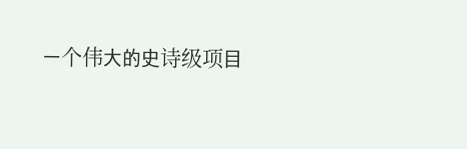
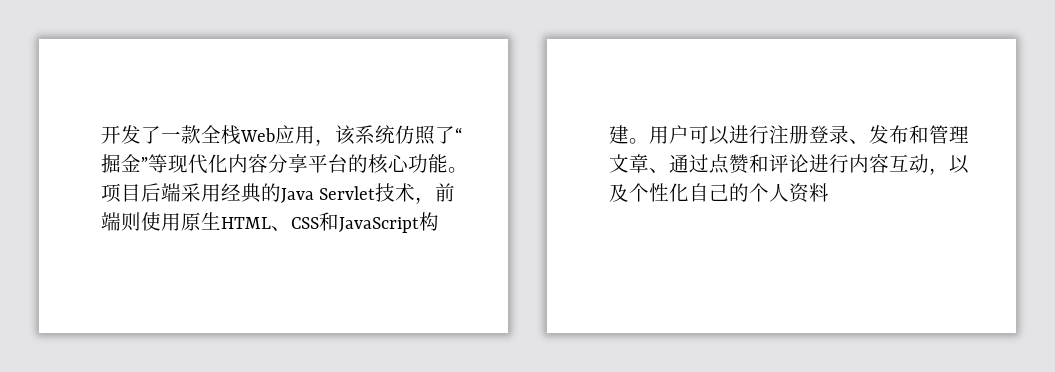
- 一个伟大的史诗级项目
+ 开发了一款全栈Web应用，该系统仿照了“掘金”等现代化内容分享平台的核心功能。项目后端采用经典的Java Servlet技术，前端则使用原生HTML、CSS和JavaScript构建。用户可以进行注册登录、发布和管理文章、通过点赞和评论进行内容互动，以及个性化自己的个人资料

